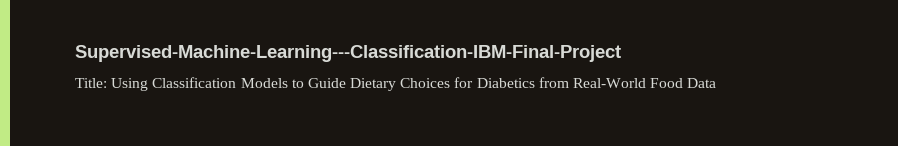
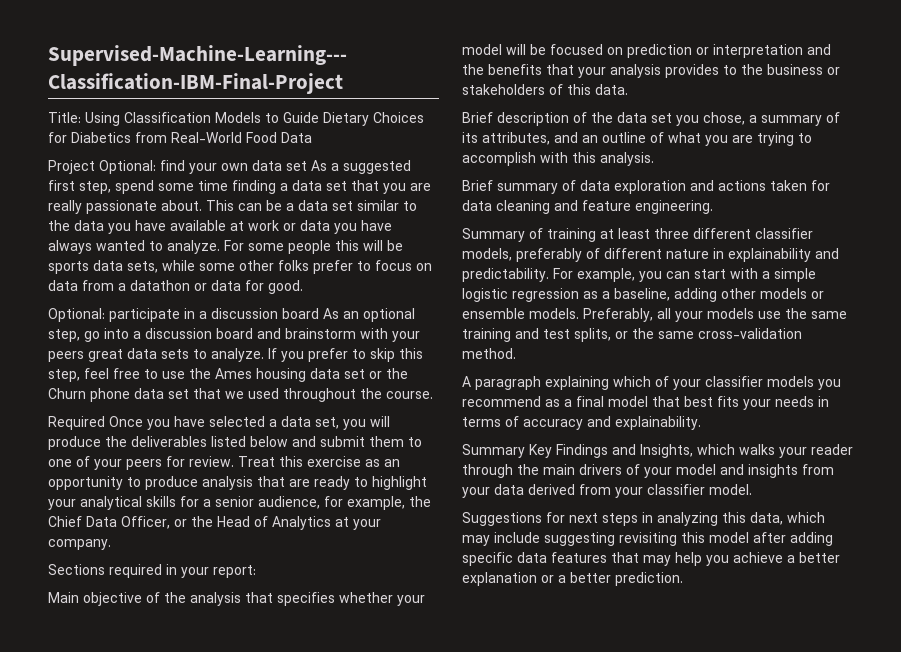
+ Project Optional: find your own data set As a suggested first step, spend some time finding a data set that you are really passionate about. This can be a data set similar to the data you have available at work or data you have always wanted to analyze. For some people this will be sports data sets, while some other folks prefer to focus on data from a datathon or data for good.
+ Optional: participate in a discussion board As an optional step, go into a discussion board and brainstorm with your peers great data sets to analyze. If you prefer to skip this step, feel free to use the Ames housing data set or the Churn phone data set that we used throughout the course.
+ Required Once you have selected a data set, you will produce the deliverables listed below and submit them to one of your peers for review. Treat this exercise as an opportunity to produce analysis that are ready to highlight your analytical skills for a senior audience, for example, the Chief Data Officer, or the Head of Analytics at your company.
+ Sections required in your report:
+ Main objective of the analysis that specifies whether your model will be focused on prediction or interpretation and the benefits that your analysis provides to the business or stakeholders of this data.
+ Brief description of the data set you chose, a summary of its attributes, and an outline of what you are trying to accomplish with this analysis.
+ Brief summary of data exploration and actions taken for data cleaning and feature engineering.
+ Summary of training at least three different classifier models, preferably of different nature in explainability and predictability. For example, you can start with a simple logistic regression as a baseline, adding other models or ensemble models. Preferably, all your models use the same training and test splits, or the same cross-validation method.
+ A paragraph explaining which of your classifier models you recommend as a final model that best fits your needs in terms of accuracy and explainability.
+ Summary Key Findings and Insights, which walks your reader through the main drivers of your model and insights from your data derived from your classifier model.
+ Suggestions for next steps in analyzing this data, which may include suggesting revisiting this model after adding specific data features that may help you achieve a better explanation or a better prediction.

